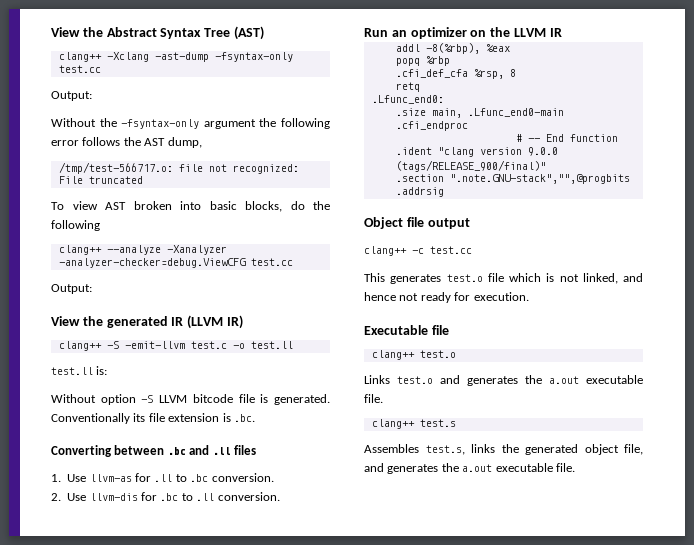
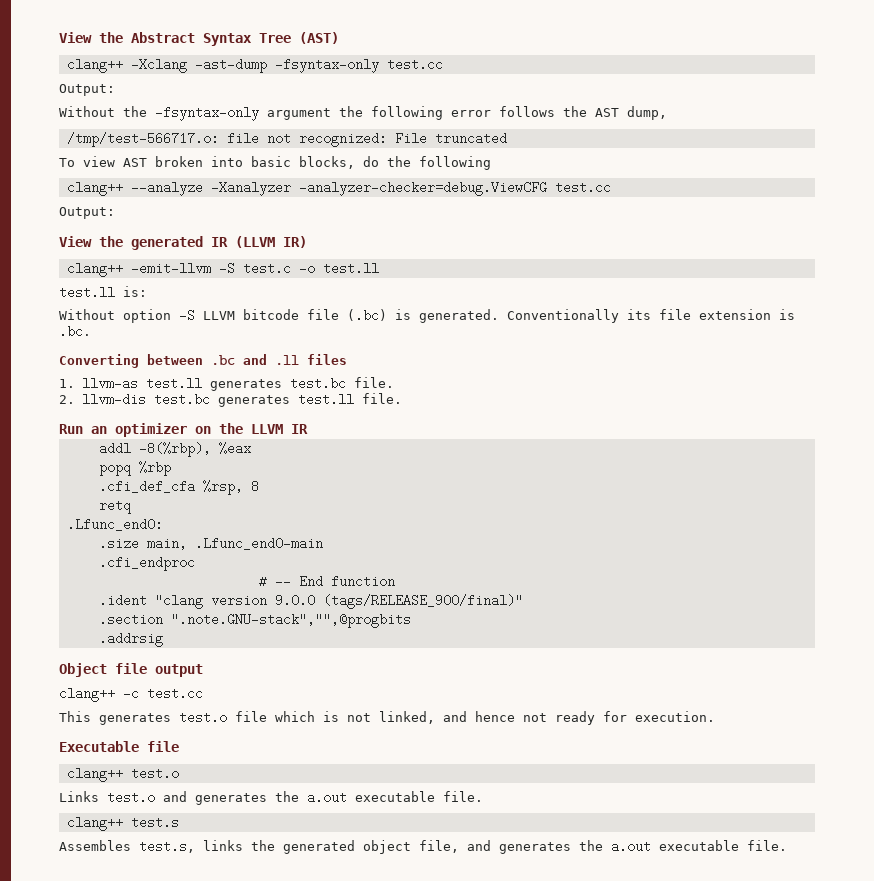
- clang++ -S -emit-llvm test.c -o test.ll
+ clang++ -emit-llvm -S test.c -o test.ll
- Without option -S LLVM bitcode file is generated.
+ Without option -S LLVM bitcode file (.bc) is generated.
- 1. Use llvm-as for .ll to .bc conversion.
- 2. Use llvm-dis for .bc to .ll conversion.
+ 1. llvm-as test.ll generates test.bc file.
+ 2. llvm-dis test.bc generates test.ll file.

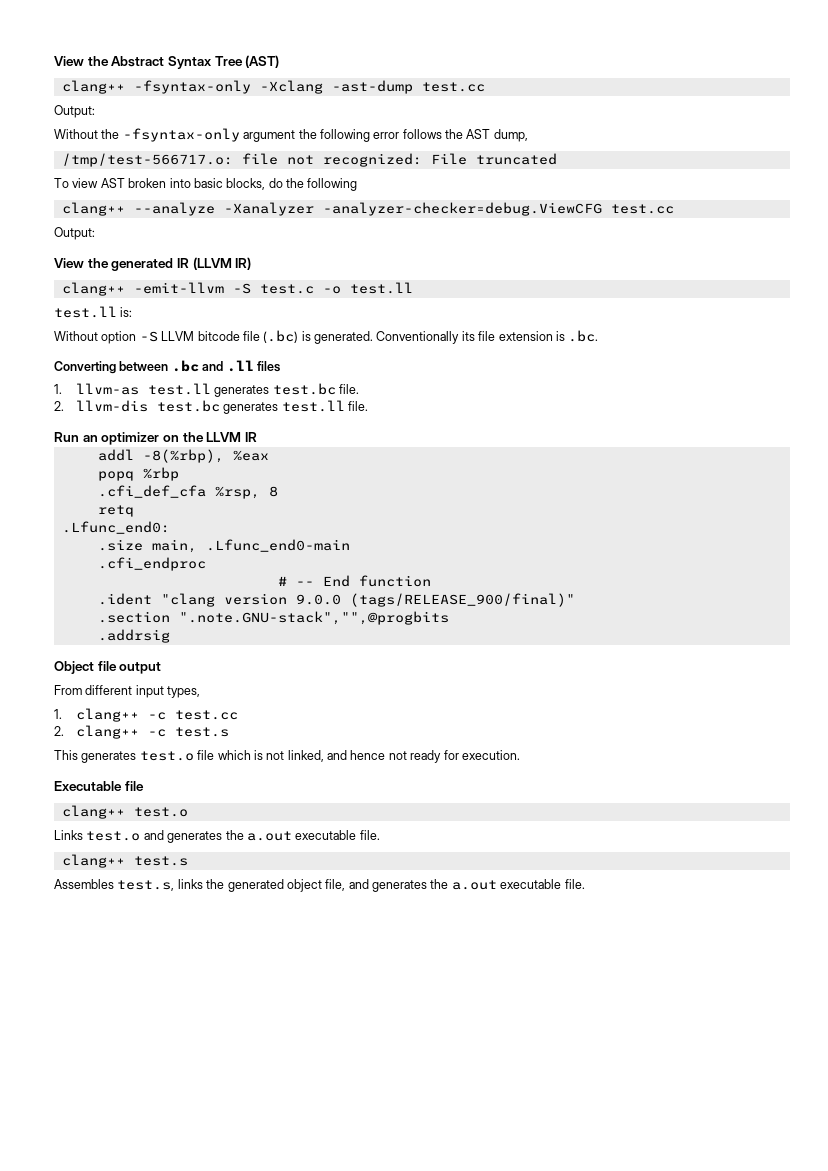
- clang++ -Xclang -ast-dump -fsyntax-only test.cc
+ clang++ -fsyntax-only -Xclang -ast-dump test.cc
- clang++ -c test.cc
+ From different input types,
+ 1. clang++ -c test.cc
+ 2. clang++ -c test.s

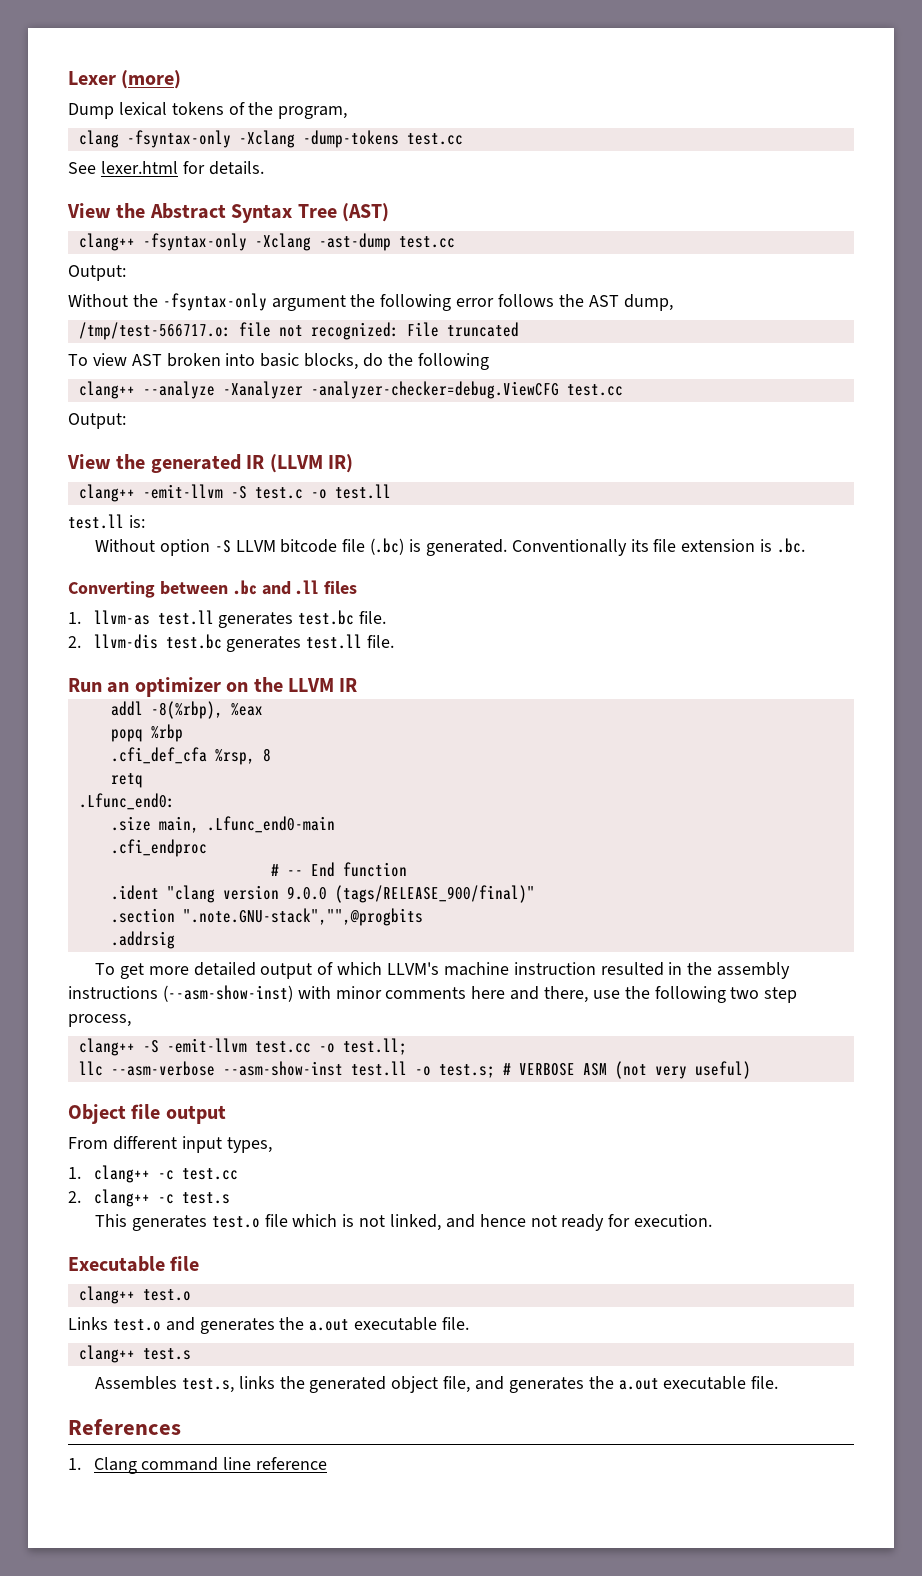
+ Lexer (more)
+ Dump lexical tokens of the program,
+ clang -fsyntax-only -Xclang -dump-tokens test.cc
+ See lexer.html for details.
+ To get more detailed output of which LLVM's machine instruction resulted in the assembly instructions (--asm-show-inst) with minor comments here and there, use the following two step process,
+ clang++ -S -emit-llvm test.cc -o test.ll;
+ llc --asm-verbose --asm-show-inst test.ll -o test.s; # VERBOSE ASM (not very useful)
+ References
+ 1. Clang command line reference

